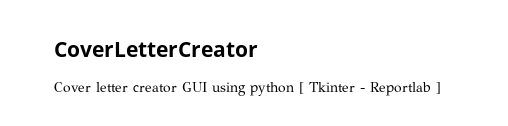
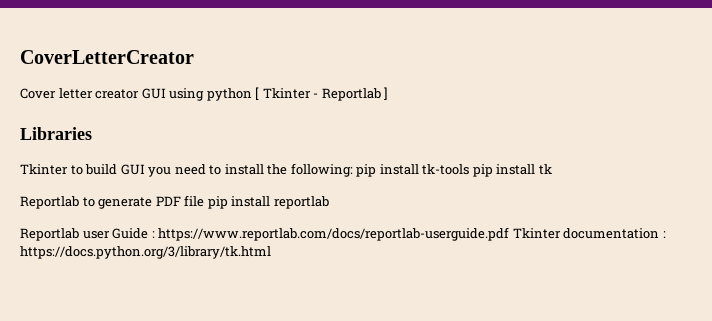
+ Libraries
+ Tkinter to build GUI you need to install the following: pip install tk-tools pip install tk
+ Reportlab to generate PDF file pip install reportlab
+ Reportlab user Guide : https://www.reportlab.com/docs/reportlab-userguide.pdf Tkinter documentation : https://docs.python.org/3/library/tk.html

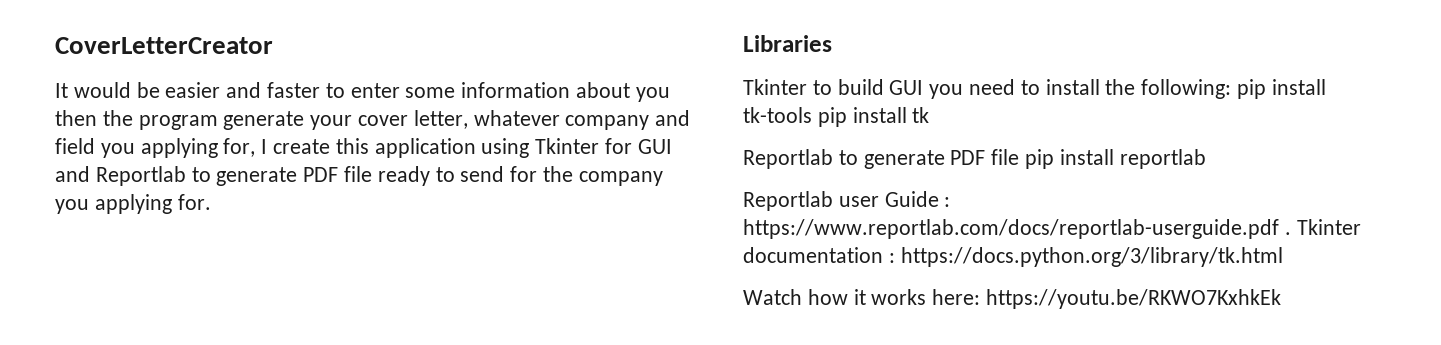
- Cover letter creator GUI using python [ Tkinter - Reportlab ]
+ It would be easier and faster to enter some information about you then the program generate your cover letter, whatever company and field you applying for, I create this application using Tkinter for GUI and Reportlab to generate PDF file ready to send for the company you applying for.
- Reportlab user Guide : https://www.reportlab.com/docs/reportlab-userguide.pdf Tkinter documentation : https://docs.python.org/3/library/tk.html
+ Reportlab user Guide : https://www.reportlab.com/docs/reportlab-userguide.pdf . Tkinter documentation : https://docs.python.org/3/library/tk.html
+ Watch how it works here: https://youtu.be/RKWO7KxhkEk

